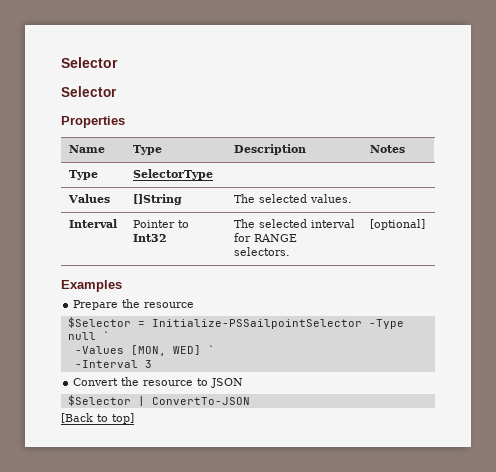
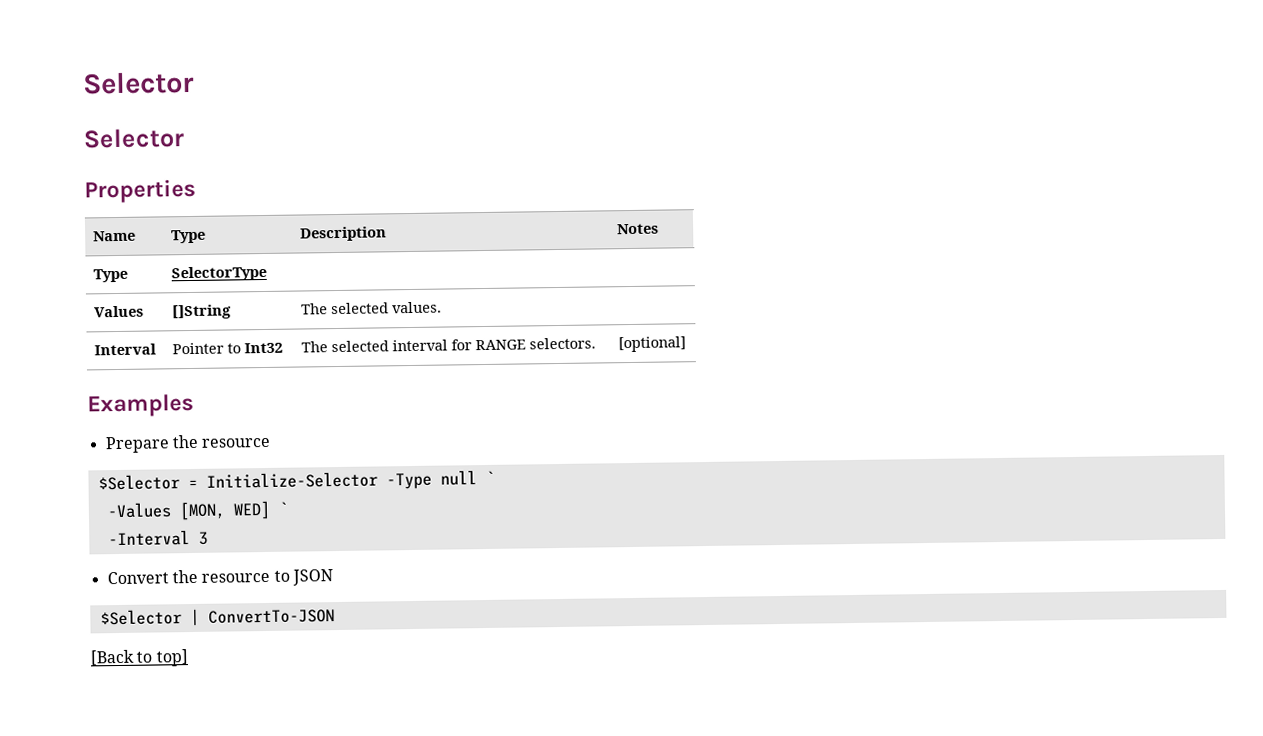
- $Selector = Initialize-PSSailpointSelector -Type null `
+ $Selector = Initialize-Selector -Type null `

